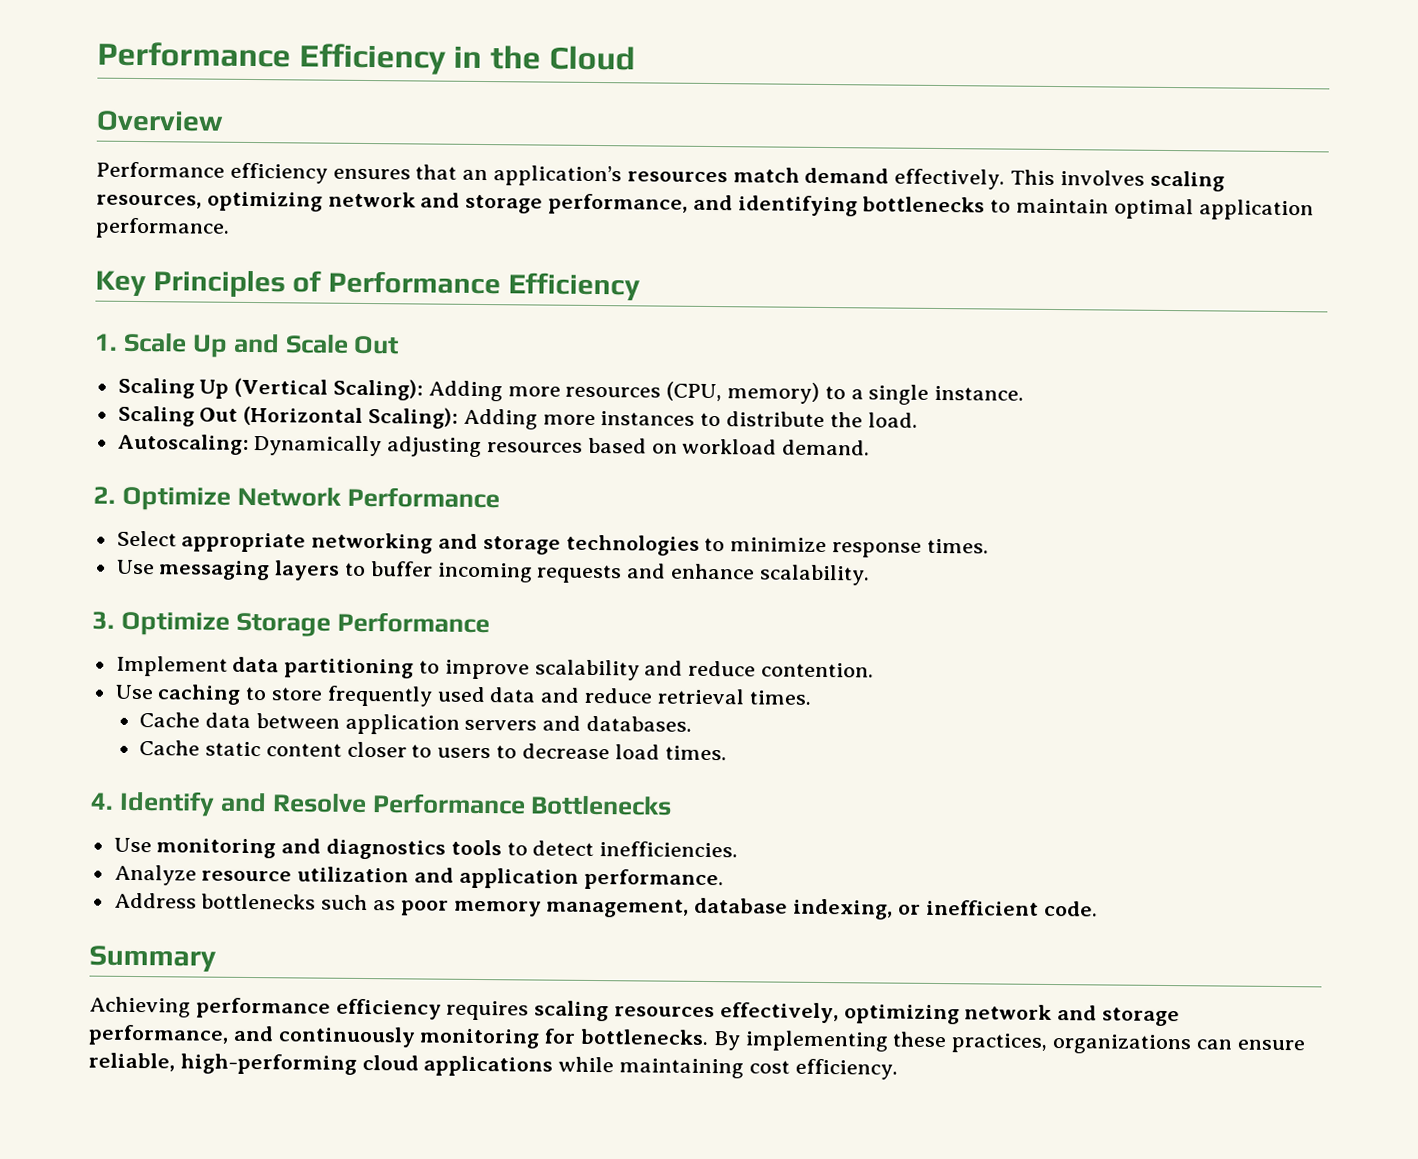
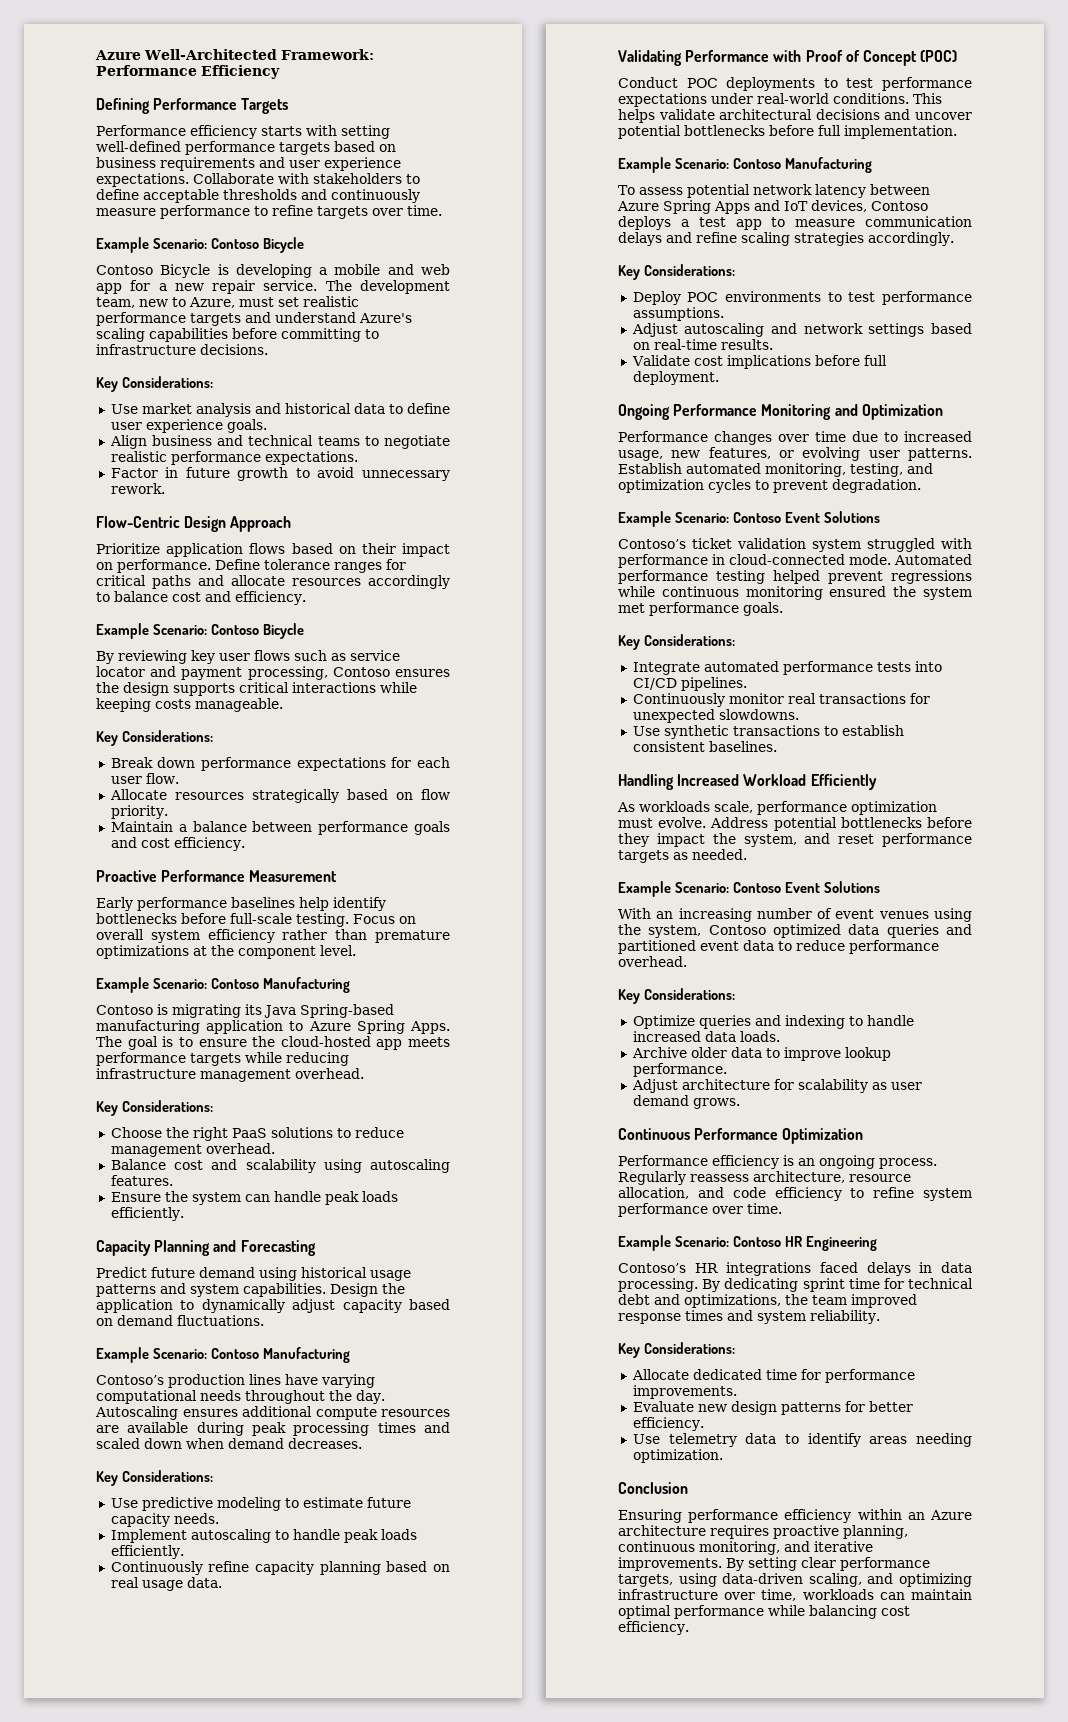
- Performance Efficiency in the Cloud
- Overview
- Performance efficiency ensures that an application’s resources match demand effectively. This involves scaling resources, optimizing network and storage performance, and identifying bottlenecks to maintain optimal application performance.
- Key Principles of Performance Efficiency
- 1. Scale Up and Scale Out
- Scaling Up (Vertical Scaling): Adding more resources (CPU, memory) to a single instance.
- Scaling Out (Horizontal Scaling): Adding more instances to distribute the load.
- Autoscaling: Dynamically adjusting resources based on workload demand.
- 2. Optimize Network Performance
- Select appropriate networking and storage technologies to minimize response times.
- Use messaging layers to buffer incoming requests and enhance scalability.
- 3. Optimize Storage Performance
- Implement data partitioning to improve scalability and reduce contention.
- Use caching to store frequently used data and reduce retrieval times.
- Cache data between application servers and databases.
- Cache static content closer to users to decrease load times.
- 4. Identify and Resolve Performance Bottlenecks
- Use monitoring and diagnostics tools to detect inefficiencies.
- Analyze resource utilization and application performance.
- Address bottlenecks such as poor memory management, database indexing, or inefficient code.
- Summary
- Achieving performance efficiency requires scaling resources effectively, optimizing network and storage performance, and continuously monitoring for bottlenecks. By implementing these practices, organizations can ensure reliable, high-performing cloud applications while maintaining cost efficiency.
+ Azure Well-Architected Framework: Performance Efficiency
+ Defining Performance Targets
+ Performance efficiency starts with setting well-defined performance targets based on business requirements and user experience expectations. Collaborate with stakeholders to define acceptable thresholds and continuously measure performance to refine targets over time.
+ Example Scenario: Contoso Bicycle
+ Contoso Bicycle is developing a mobile and web app for a new repair service. The development team, new to Azure, must set realistic performance targets and understand Azure's scaling capabilities before committing to infrastructure decisions.
+ Key Considerations:
+ Use market analysis and historical data to define user experience goals.
+ Align business and technical teams to negotiate realistic performance expectations.
+ Factor in future growth to avoid unnecessary rework.
+ Flow-Centric Design Approach
+ Prioritize application flows based on their impact on performance. Define tolerance ranges for critical paths and allocate resources accordingly to balance cost and efficiency.
+ Example Scenario: Contoso Bicycle
+ By reviewing key user flows such as service locator and payment processing, Contoso ensures the design supports critical interactions while keeping costs manageable.
+ Key Considerations:
+ Break down performance expectations for each user flow.
+ Allocate resources strategically based on flow priority.
+ Maintain a balance between performance goals and cost efficiency.
+ Proactive Performance Measurement
+ Early performance baselines help identify bottlenecks before full-scale testing. Focus on overall system efficiency rather than premature optimizations at the component level.
+ Example Scenario: Contoso Manufacturing
+ Contoso is migrating its Java Spring-based manufacturing application to Azure Spring Apps. The goal is to ensure the cloud-hosted app meets performance targets while reducing infrastructure management overhead.
+ Key Considerations:
+ Choose the right PaaS solutions to reduce management overhead.
+ Balance cost and scalability using autoscaling features.
+ Ensure the system can handle peak loads efficiently.
+ Capacity Planning and Forecasting
+ Predict future demand using historical usage patterns and system capabilities. Design the application to dynamically adjust capacity based on demand fluctuations.
+ Example Scenario: Contoso Manufacturing
+ Contoso’s production lines have varying computational needs throughout the day. Autoscaling ensures additional compute resources are available during peak processing times and scaled down when demand decreases.
+ Key Considerations:
+ Use predictive modeling to estimate future capacity needs.
+ Implement autoscaling to handle peak loads efficiently.
+ Continuously refine capacity planning based on real usage data.
+ Validating Performance with Proof of Concept (POC)
+ Conduct POC deployments to test performance expectations under real-world conditions. This helps validate architectural decisions and uncover potential bottlenecks before full implementation.
+ Example Scenario: Contoso Manufacturing
+ To assess potential network latency between Azure Spring Apps and IoT devices, Contoso deploys a test app to measure communication delays and refine scaling strategies accordingly.
+ Key Considerations:
+ Deploy POC environments to test performance assumptions.
+ Adjust autoscaling and network settings based on real-time results.
+ Validate cost implications before full deployment.
+ Ongoing Performance Monitoring and Optimization
+ Performance changes over time due to increased usage, new features, or evolving user patterns. Establish automated monitoring, testing, and optimization cycles to prevent degradation.
+ Example Scenario: Contoso Event Solutions
+ Contoso’s ticket validation system struggled with performance in cloud-connected mode. Automated performance testing helped prevent regressions while continuous monitoring ensured the system met performance goals.
+ Key Considerations:
+ Integrate automated performance tests into CI/CD pipelines.
+ Continuously monitor real transactions for unexpected slowdowns.
+ Use synthetic transactions to establish consistent baselines.
+ Handling Increased Workload Efficiently
+ As workloads scale, performance optimization must evolve. Address potential bottlenecks before they impact the system, and reset performance targets as needed.
+ Example Scenario: Contoso Event Solutions
+ With an increasing number of event venues using the system, Contoso optimized data queries and partitioned event data to reduce performance overhead.
+ Key Considerations:
+ Optimize queries and indexing to handle increased data loads.
+ Archive older data to improve lookup performance.
+ Adjust architecture for scalability as user demand grows.
+ Continuous Performance Optimization
+ Performance efficiency is an ongoing process. Regularly reassess architecture, resource allocation, and code efficiency to refine system performance over time.
+ Example Scenario: Contoso HR Engineering
+ Contoso’s HR integrations faced delays in data processing. By dedicating sprint time for technical debt and optimizations, the team improved response times and system reliability.
+ Key Considerations:
+ Allocate dedicated time for performance improvements.
+ Evaluate new design patterns for better efficiency.
+ Use telemetry data to identify areas needing optimization.
+ Conclusion
+ Ensuring performance efficiency within an Azure architecture requires proactive planning, continuous monitoring, and iterative improvements. By setting clear performance targets, using data-driven scaling, and optimizing infrastructure over time, workloads can maintain optimal performance while balancing cost efficiency.

